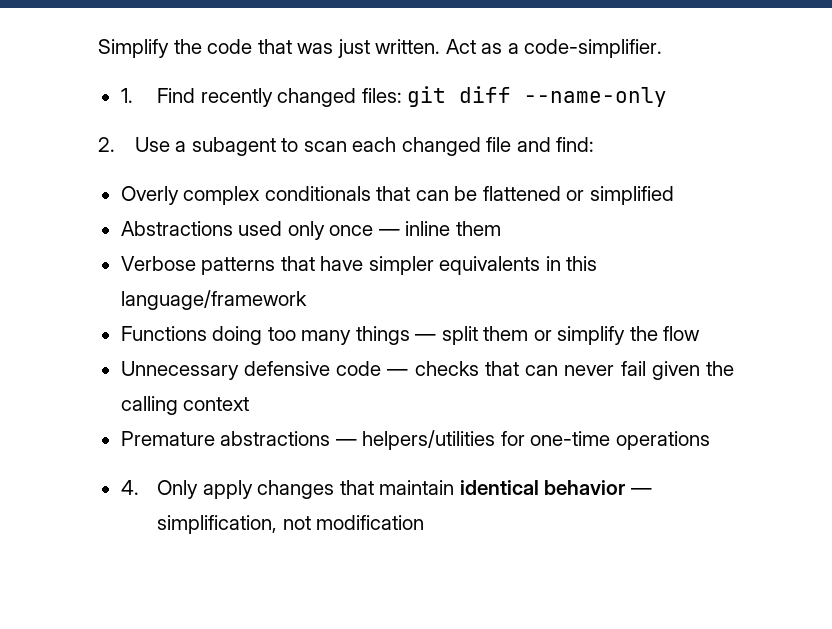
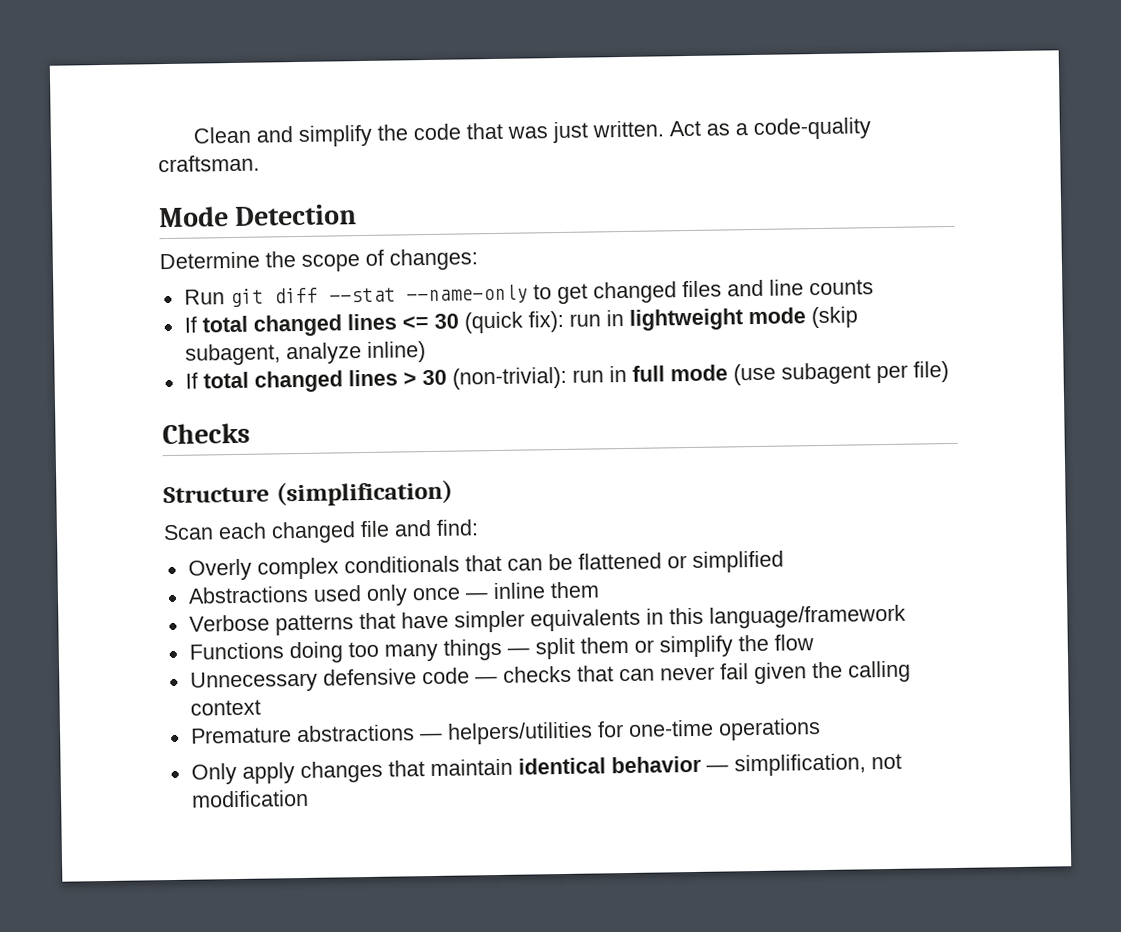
- Simplify the code that was just written.
+ Clean and simplify the code that was just written.
- Act as a code-simplifier.
- 1. Find recently changed files: git diff --name-only
- 2. Use a subagent to scan each changed file and find:
+ Act as a code-quality craftsman.
+ Mode Detection
+ Determine the scope of changes:
+ Run git diff --stat --name-only to get changed files and line counts
+ If total changed lines <= 30 (quick fix): run in lightweight mode (skip subagent, analyze inline)
+ If total changed lines > 30 (non-trivial): run in full mode (use subagent per file)
+ Checks
+ Structure (simplification)
+ Scan each changed file and find:
- 4. Only apply changes that maintain identical behavior — simplification, not modification
+ Only apply changes that maintain identical behavior — simplification, not modification

